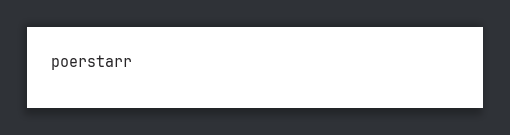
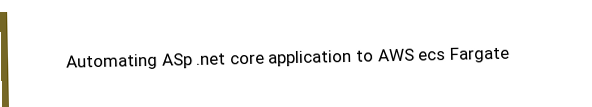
- poerstarr
+ Automating ASp .net core application to AWS ecs Fargate

